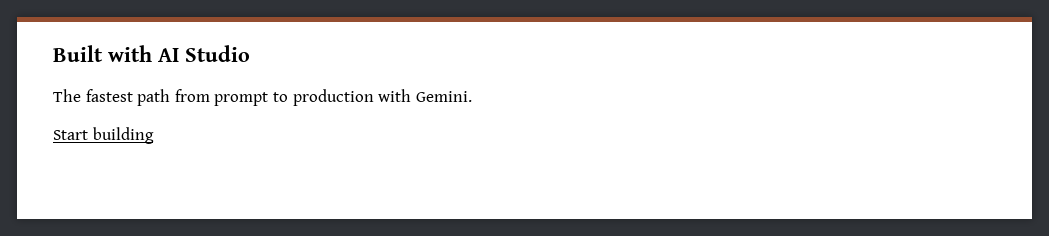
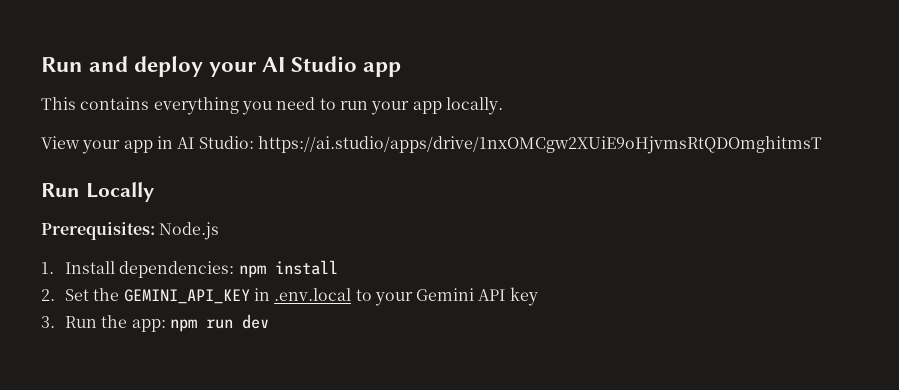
- Built with AI Studio
- The fastest path from prompt to production with Gemini.
- Start building
+ Run and deploy your AI Studio app
+ This contains everything you need to run your app locally.
+ View your app in AI Studio: https://ai.studio/apps/drive/1nxOMCgw2XUiE9oHjvmsRtQDOmghitmsT
+ Run Locally
+ Prerequisites: Node.js
+ 1. Install dependencies: npm install
+ 2. Set the GEMINI_API_KEY in .env.local to your Gemini API key
+ 3. Run the app: npm run dev

